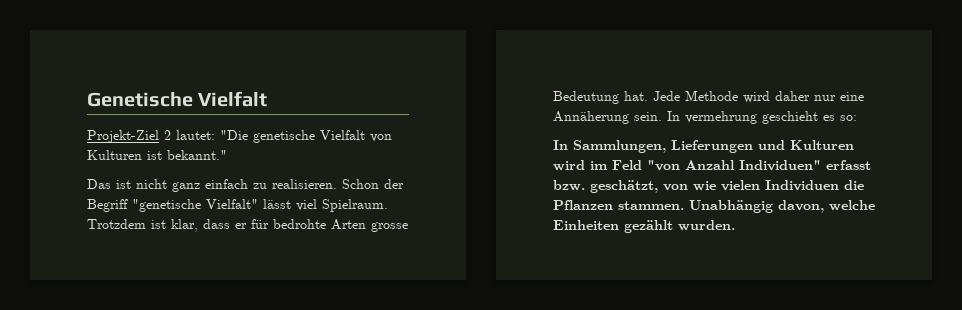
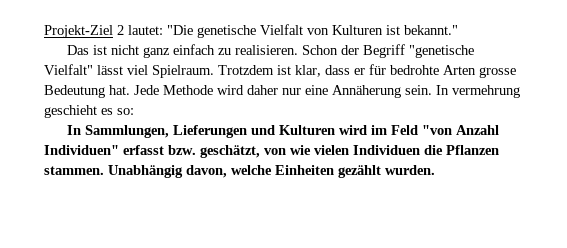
- Genetische Vielfalt

